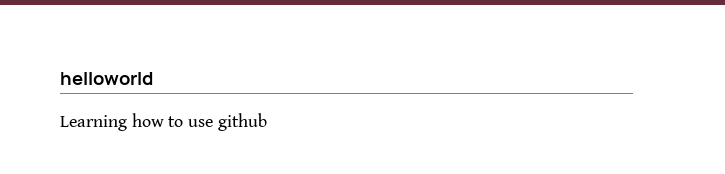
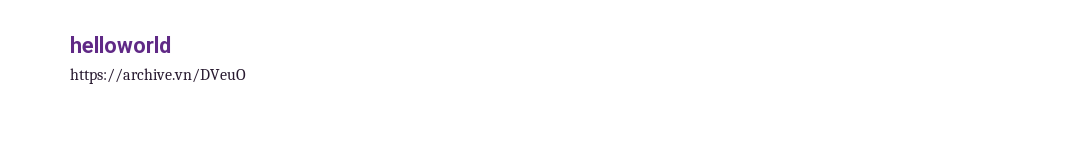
- Learning how to use github
+ https://archive.vn/DVeuO

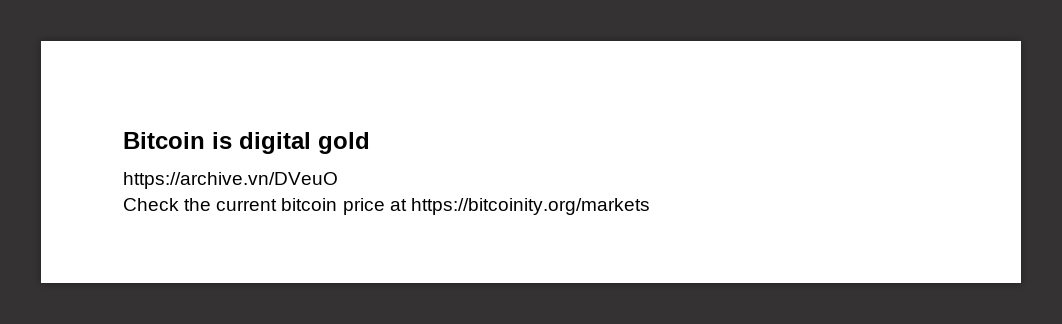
- helloworld
+ Bitcoin is digital gold
  https://archive.vn/DVeuO
+ Check the current bitcoin price at https://bitcoinity.org/markets

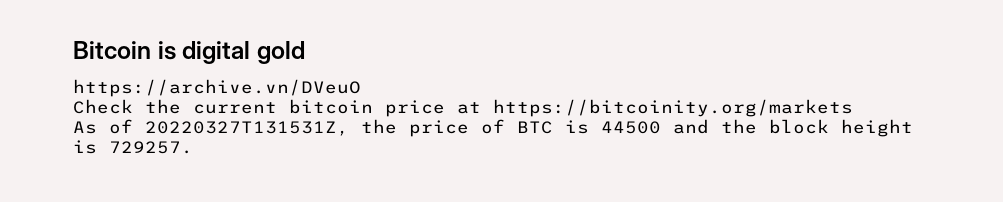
+ As of 20220327T131531Z, the price of BTC is 44500 and the block height is 729257.

